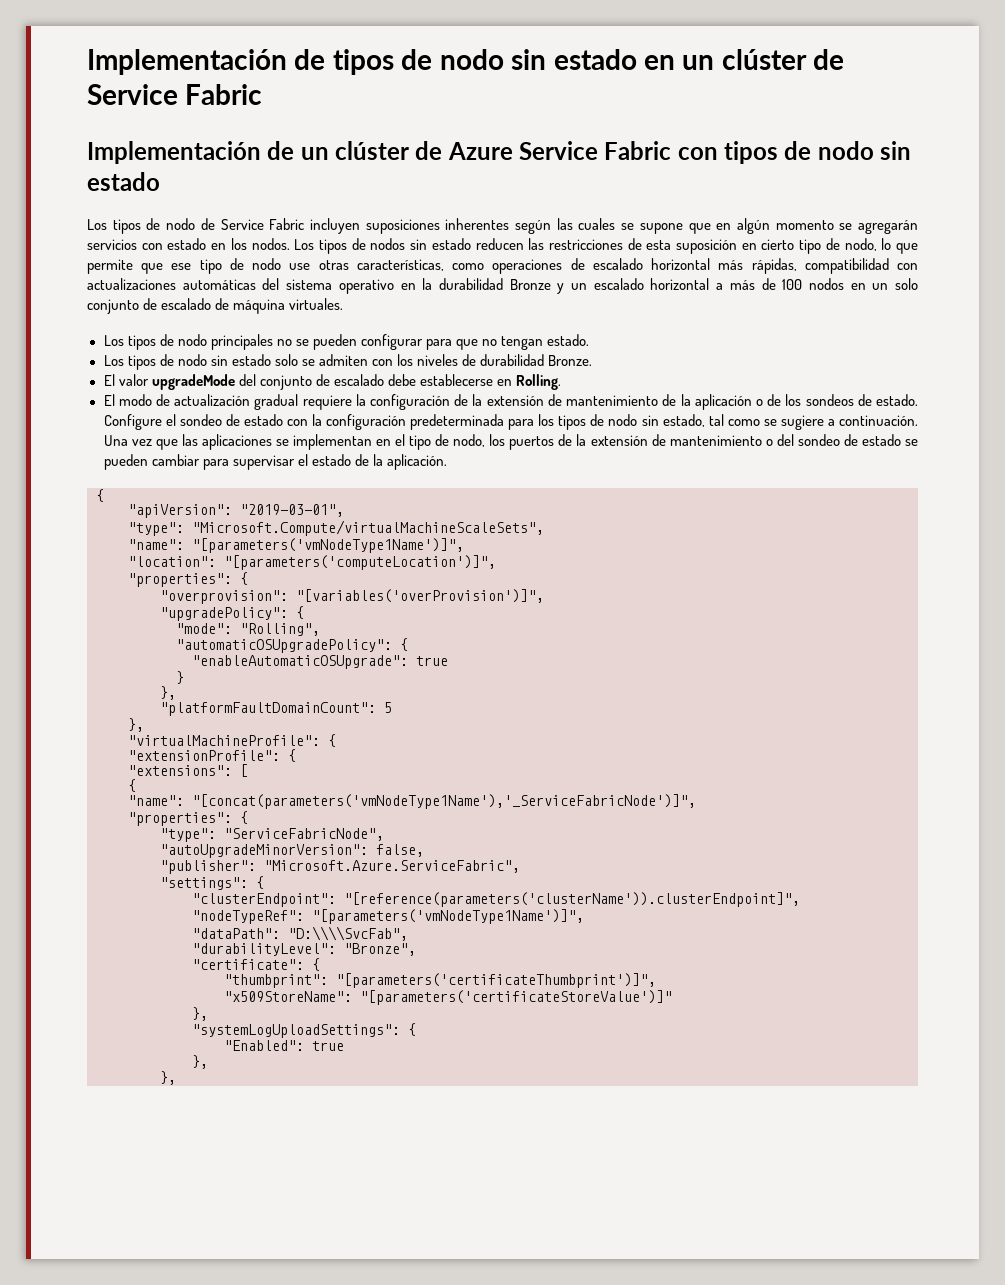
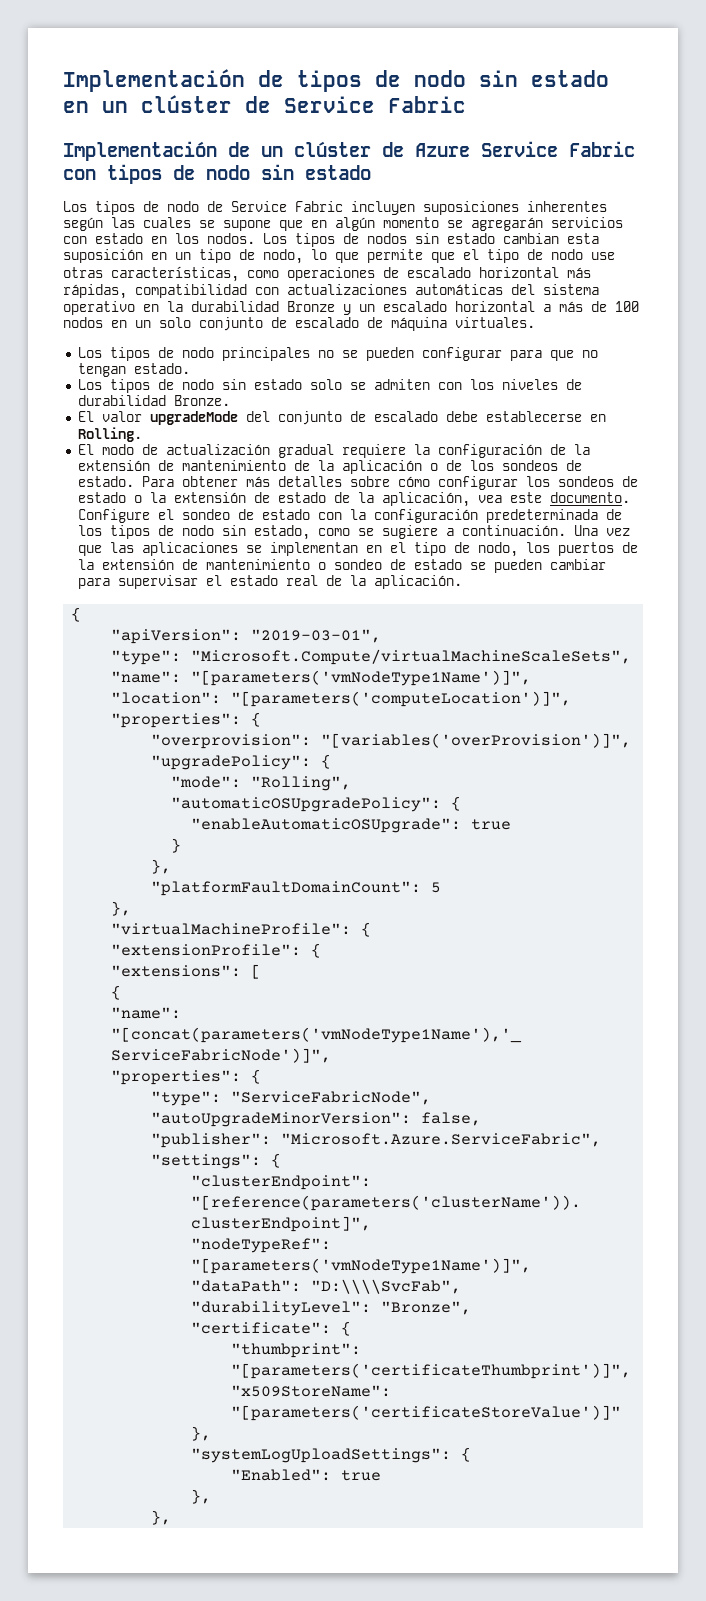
- Los tipos de nodos sin estado reducen las restricciones de esta suposición en cierto tipo de nodo, lo que permite que ese tipo de nodo use otras características, como operaciones de escalado horizontal más rápidas, compatibilidad con actualizaciones automáticas del sistema operativo en la durabilidad Bronze y un escalado horizontal a más de 100 nodos en un solo conjunto de escalado de máquina virtuales.
+ Los tipos de nodos sin estado cambian esta suposición en un tipo de nodo, lo que permite que el tipo de nodo use otras características, como operaciones de escalado horizontal más rápidas, compatibilidad con actualizaciones automáticas del sistema operativo en la durabilidad Bronze y un escalado horizontal a más de 100 nodos en un solo conjunto de escalado de máquina virtuales.
+ Para obtener más detalles sobre cómo configurar los sondeos de estado o la extensión de estado de la aplicación, vea este documento.
- Configure el sondeo de estado con la configuración predeterminada para los tipos de nodo sin estado, tal como se sugiere a continuación.
+ Configure el sondeo de estado con la configuración predeterminada de los tipos de nodo sin estado, como se sugiere a continuación.
- Una vez que las aplicaciones se implementan en el tipo de nodo, los puertos de la extensión de mantenimiento o del sondeo de estado se pueden cambiar para supervisar el estado de la aplicación.
+ Una vez que las aplicaciones se implementan en el tipo de nodo, los puertos de la extensión de mantenimiento o sondeo de estado se pueden cambiar para supervisar el estado real de la aplicación.

